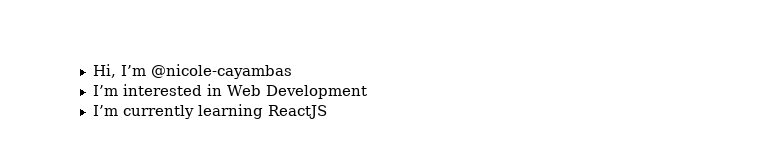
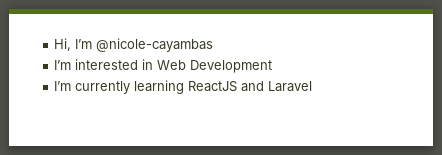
- I’m currently learning ReactJS
+ I’m currently learning ReactJS and Laravel

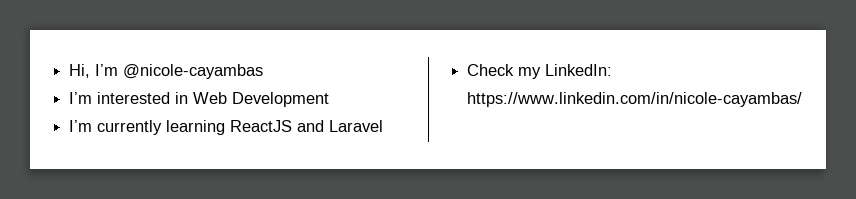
+ Check my LinkedIn: https://www.linkedin.com/in/nicole-cayambas/

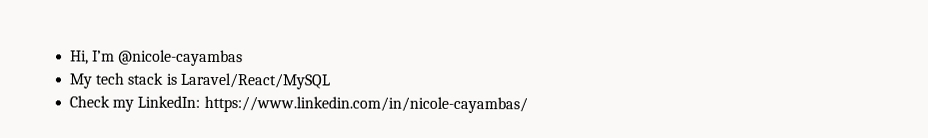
- I’m interested in Web Development
- I’m currently learning ReactJS and Laravel
+ My tech stack is Laravel/React/MySQL

